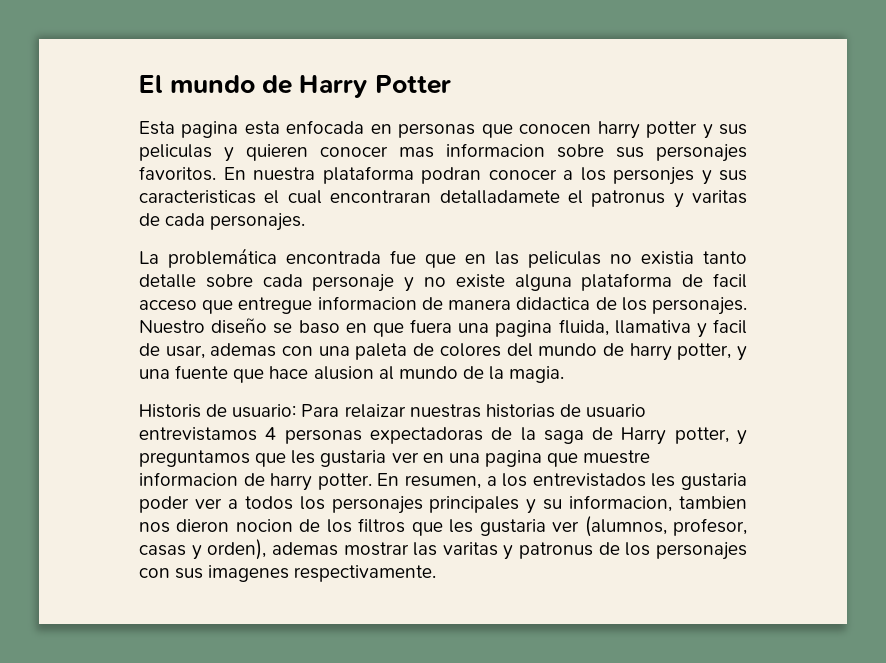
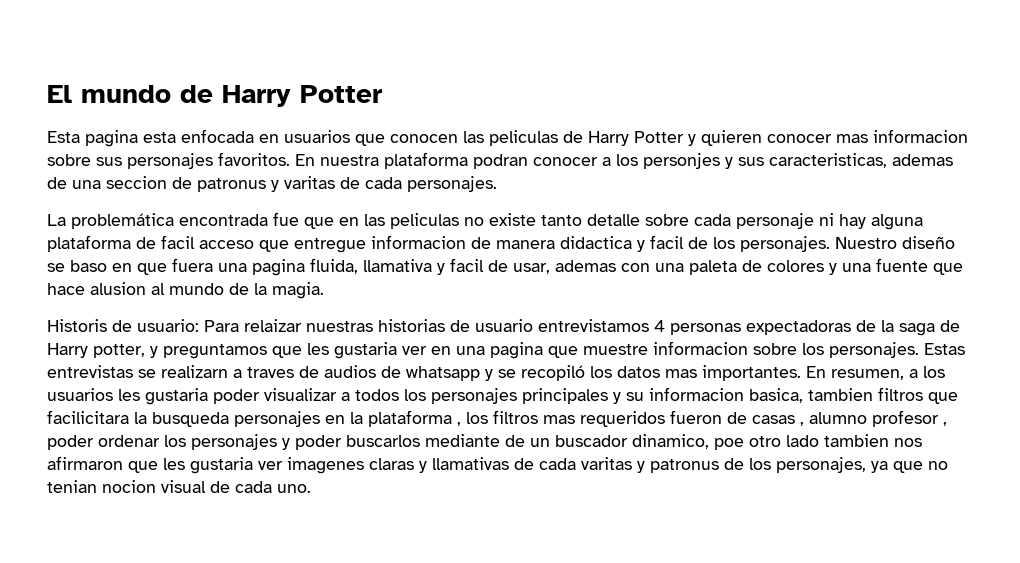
- Esta pagina esta enfocada en personas que conocen harry potter y sus peliculas y quieren conocer mas informacion sobre sus personajes favoritos.
+ Esta pagina esta enfocada en usuarios que conocen las peliculas de Harry Potter y quieren conocer mas informacion sobre sus personajes favoritos.
- En nuestra plataforma podran conocer a los personjes y sus caracteristicas el cual encontraran detalladamete el patronus y varitas de cada personajes.
+ En nuestra plataforma podran conocer a los personjes y sus caracteristicas, ademas de una seccion de patronus y varitas de cada personajes.
- La problemática encontrada fue que en las peliculas no existia tanto detalle sobre cada personaje y no existe alguna plataforma de facil acceso que entregue informacion de manera didactica de los personajes.
+ La problemática encontrada fue que en las peliculas no existe tanto detalle sobre cada personaje ni hay alguna plataforma de facil acceso que entregue informacion de manera didactica y facil de los personajes.
- Nuestro diseño se baso en que fuera una pagina fluida, llamativa y facil de usar, ademas con una paleta de colores del mundo de harry potter, y una fuente que hace alusion al mundo de la magia.
+ Nuestro diseño se baso en que fuera una pagina fluida, llamativa y facil de usar, ademas con una paleta de colores y una fuente que hace alusion al mundo de la magia.
- Historis de usuario: Para relaizar nuestras historias de usuario entrevistamos 4 personas expectadoras de la saga de Harry potter, y preguntamos que les gustaria ver en una pagina que muestre informacion de harry potter.
+ Historis de usuario: Para relaizar nuestras historias de usuario entrevistamos 4 personas expectadoras de la saga de Harry potter, y preguntamos que les gustaria ver en una pagina que muestre informacion sobre los personajes. Estas entrevistas se realizarn a traves de audios de whatsapp y se recopiló los datos mas importantes.
- En resumen, a los entrevistados les gustaria poder ver a todos los personajes principales y su informacion, tambien nos dieron nocion de los filtros que les gustaria ver (alumnos, profesor, casas y orden), ademas mostrar las varitas y patronus de los personajes con sus imagenes respectivamente.
+ En resumen, a los usuarios les gustaria poder visualizar a todos los personajes principales y su informacion basica, tambien filtros que facilicitara la busqueda personajes en la plataforma , los filtros mas requeridos fueron de casas , alumno profesor , poder ordenar los personajes y poder buscarlos mediante de un buscador dinamico, poe otro lado tambien nos afirmaron que les gustaria ver imagenes claras y llamativas de cada varitas y patronus de los personajes, ya que no tenian nocion visual de cada uno.

